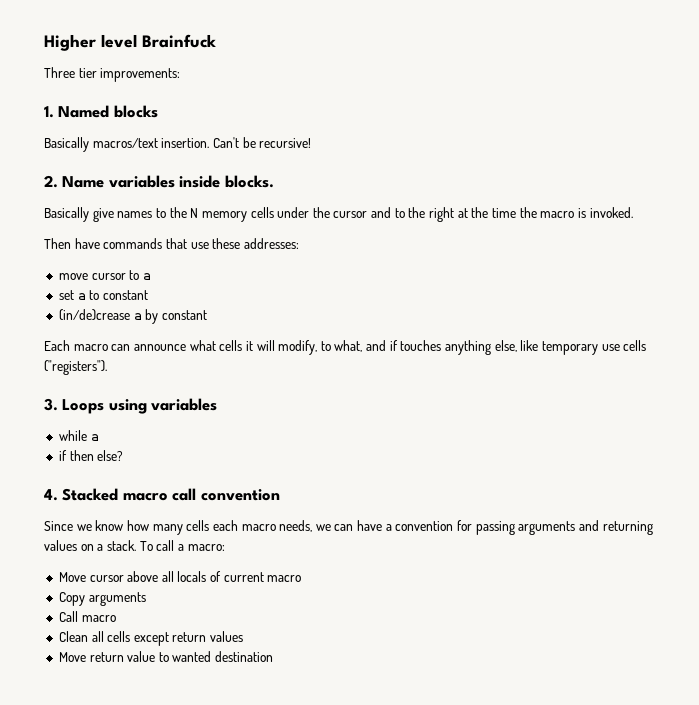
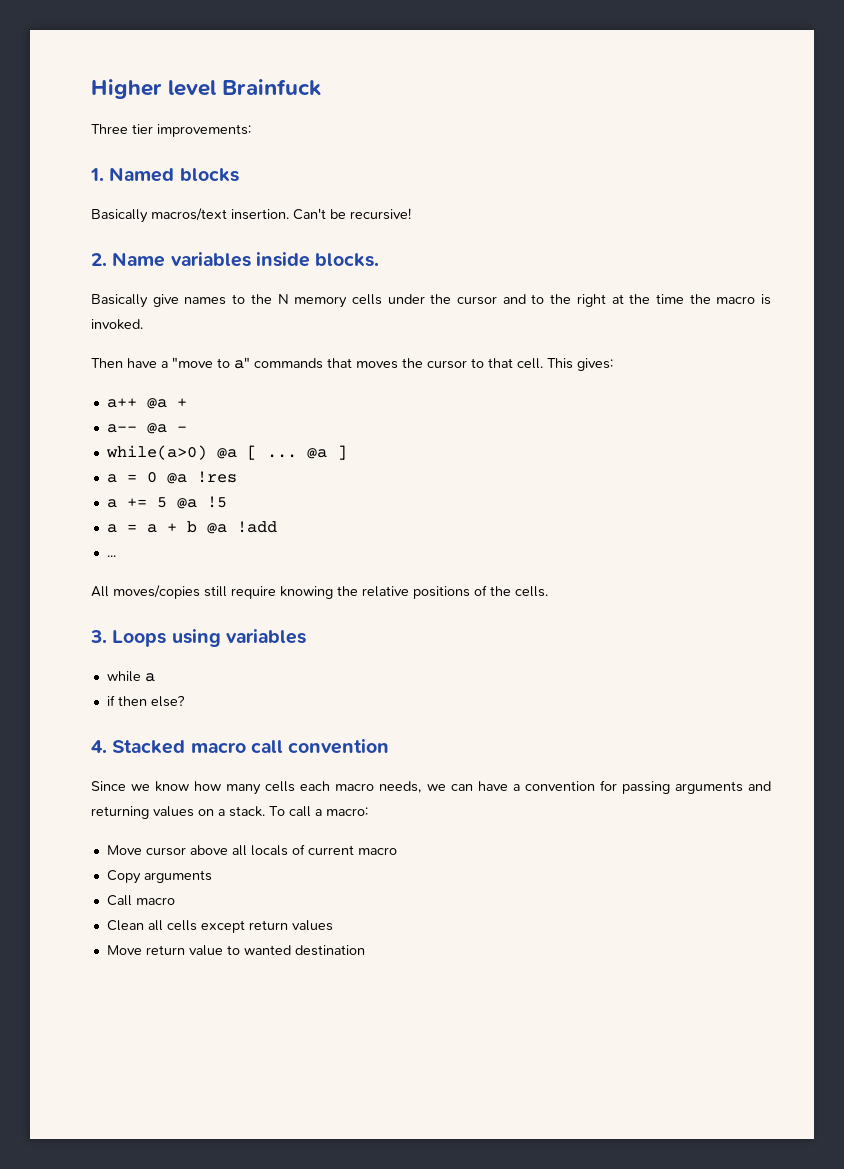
- Then have commands that use these addresses:
- move cursor to a
- set a to constant
- (in/de)crease a by constant
- Each macro can announce what cells it will modify, to what, and if touches anything else, like temporary use cells ("registers").
+ Then have a "move to a" commands that moves the cursor to that cell. This gives:
+ a++ @a +
+ a-- @a -
+ while(a>0) @a [ ... @a ]
+ a = 0 @a !res
+ a += 5 @a !5
+ a = a + b @a !add
+ ...
+ All moves/copies still require knowing the relative positions of the cells.

